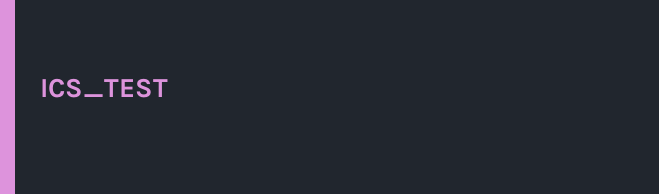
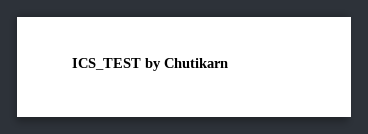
- ICS_TEST
+ ICS_TEST by Chutikarn

